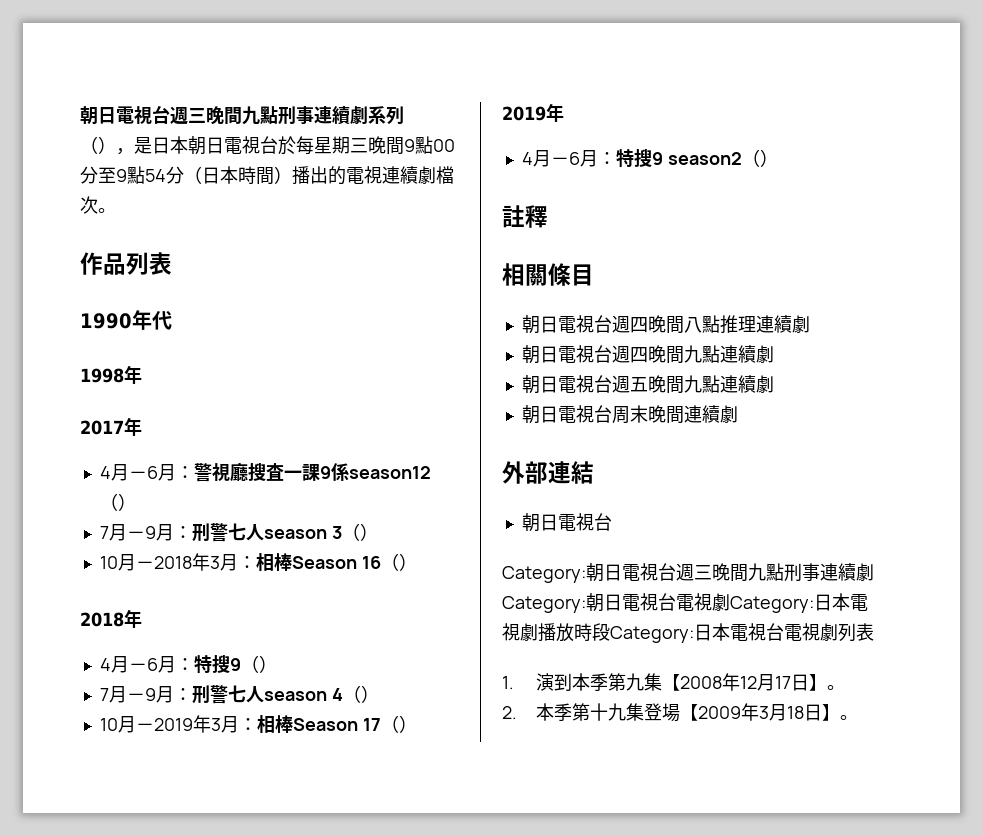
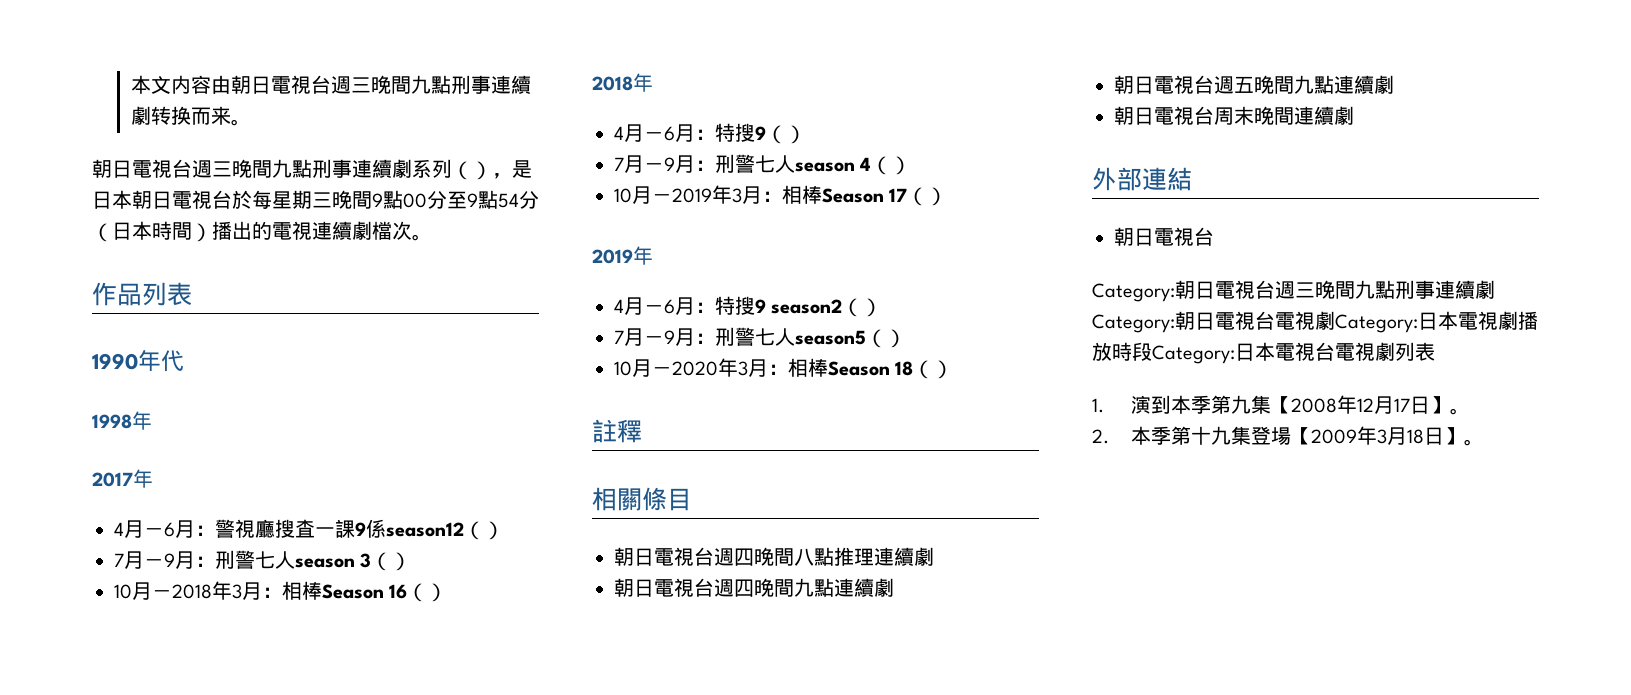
+ 本文内容由朝日電視台週三晚間九點刑事連續劇转换而来。
+ 7月－9月：刑警七人season5（）
+ 10月－2020年3月：相棒Season 18（）

